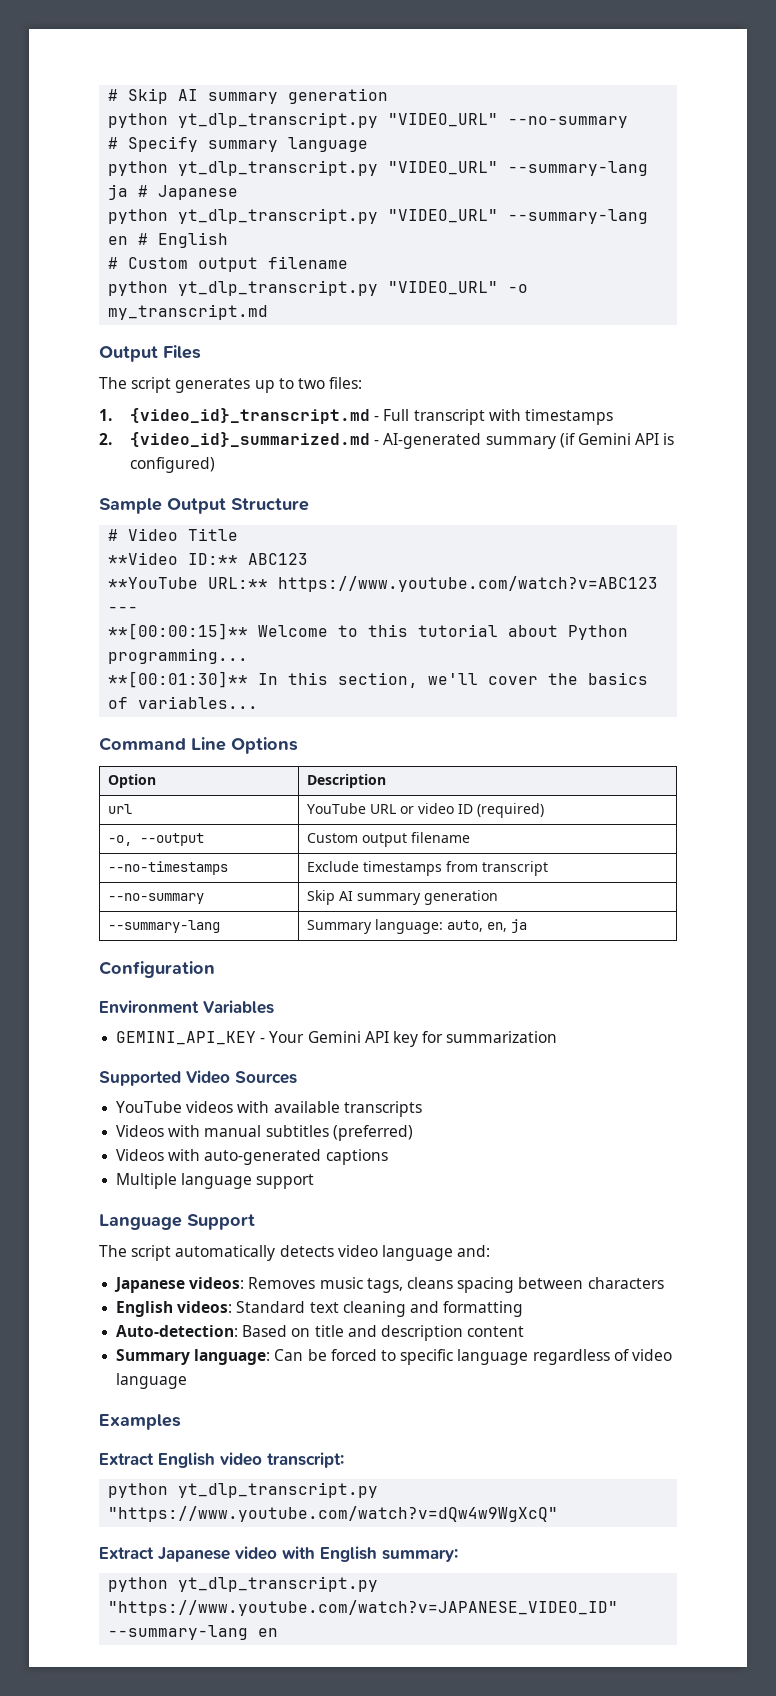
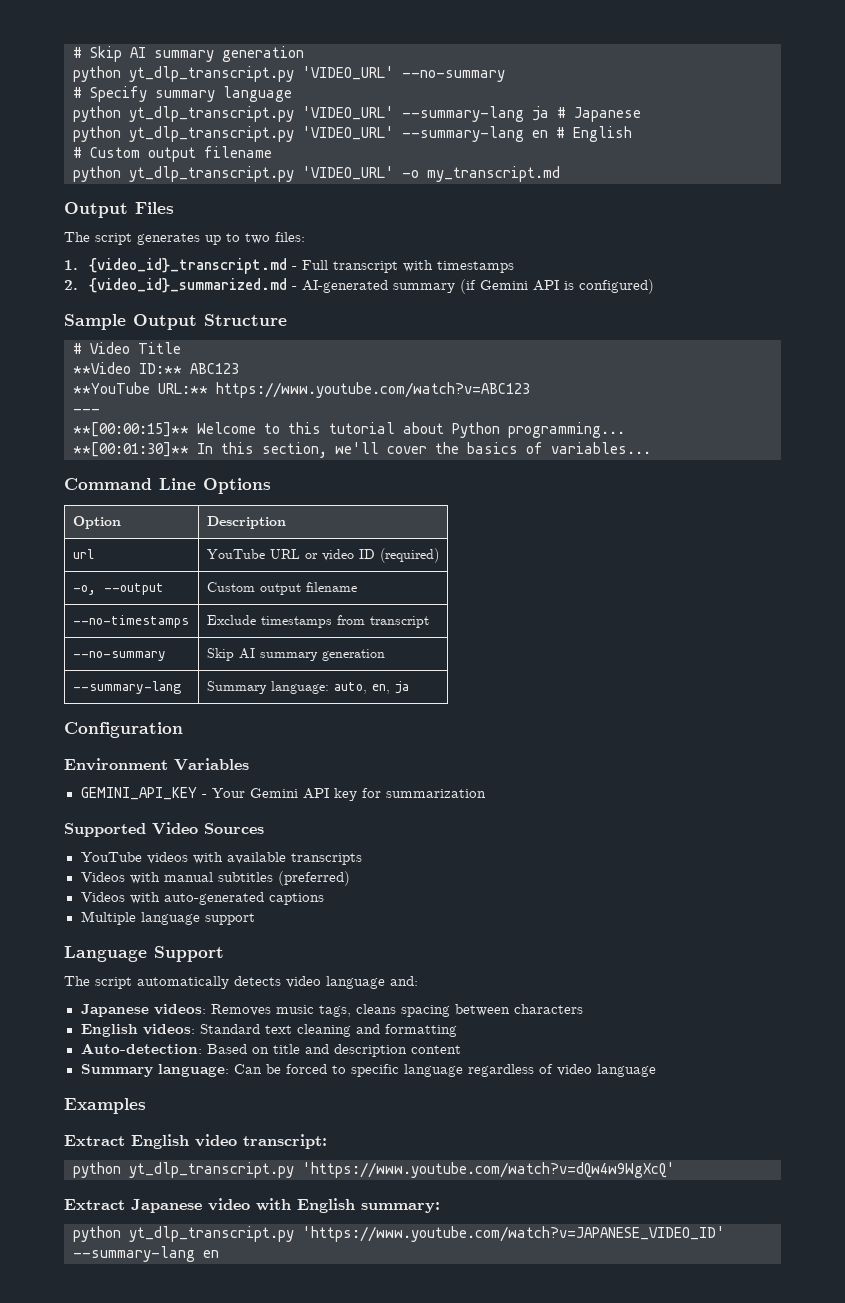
- python yt_dlp_transcript.py "VIDEO_URL" --no-summary
+ python yt_dlp_transcript.py 'VIDEO_URL' --no-summary
- python yt_dlp_transcript.py "VIDEO_URL" --summary-lang ja # Japanese
+ python yt_dlp_transcript.py 'VIDEO_URL' --summary-lang ja # Japanese
- python yt_dlp_transcript.py "VIDEO_URL" --summary-lang en # English
+ python yt_dlp_transcript.py 'VIDEO_URL' --summary-lang en # English
- python yt_dlp_transcript.py "VIDEO_URL" -o my_transcript.md
+ python yt_dlp_transcript.py 'VIDEO_URL' -o my_transcript.md
- python yt_dlp_transcript.py "https://www.youtube.com/watch?v=dQw4w9WgXcQ"
+ python yt_dlp_transcript.py 'https://www.youtube.com/watch?v=dQw4w9WgXcQ'
- python yt_dlp_transcript.py "https://www.youtube.com/watch?v=JAPANESE_VIDEO_ID" --summary-lang en
+ python yt_dlp_transcript.py 'https://www.youtube.com/watch?v=JAPANESE_VIDEO_ID' --summary-lang en

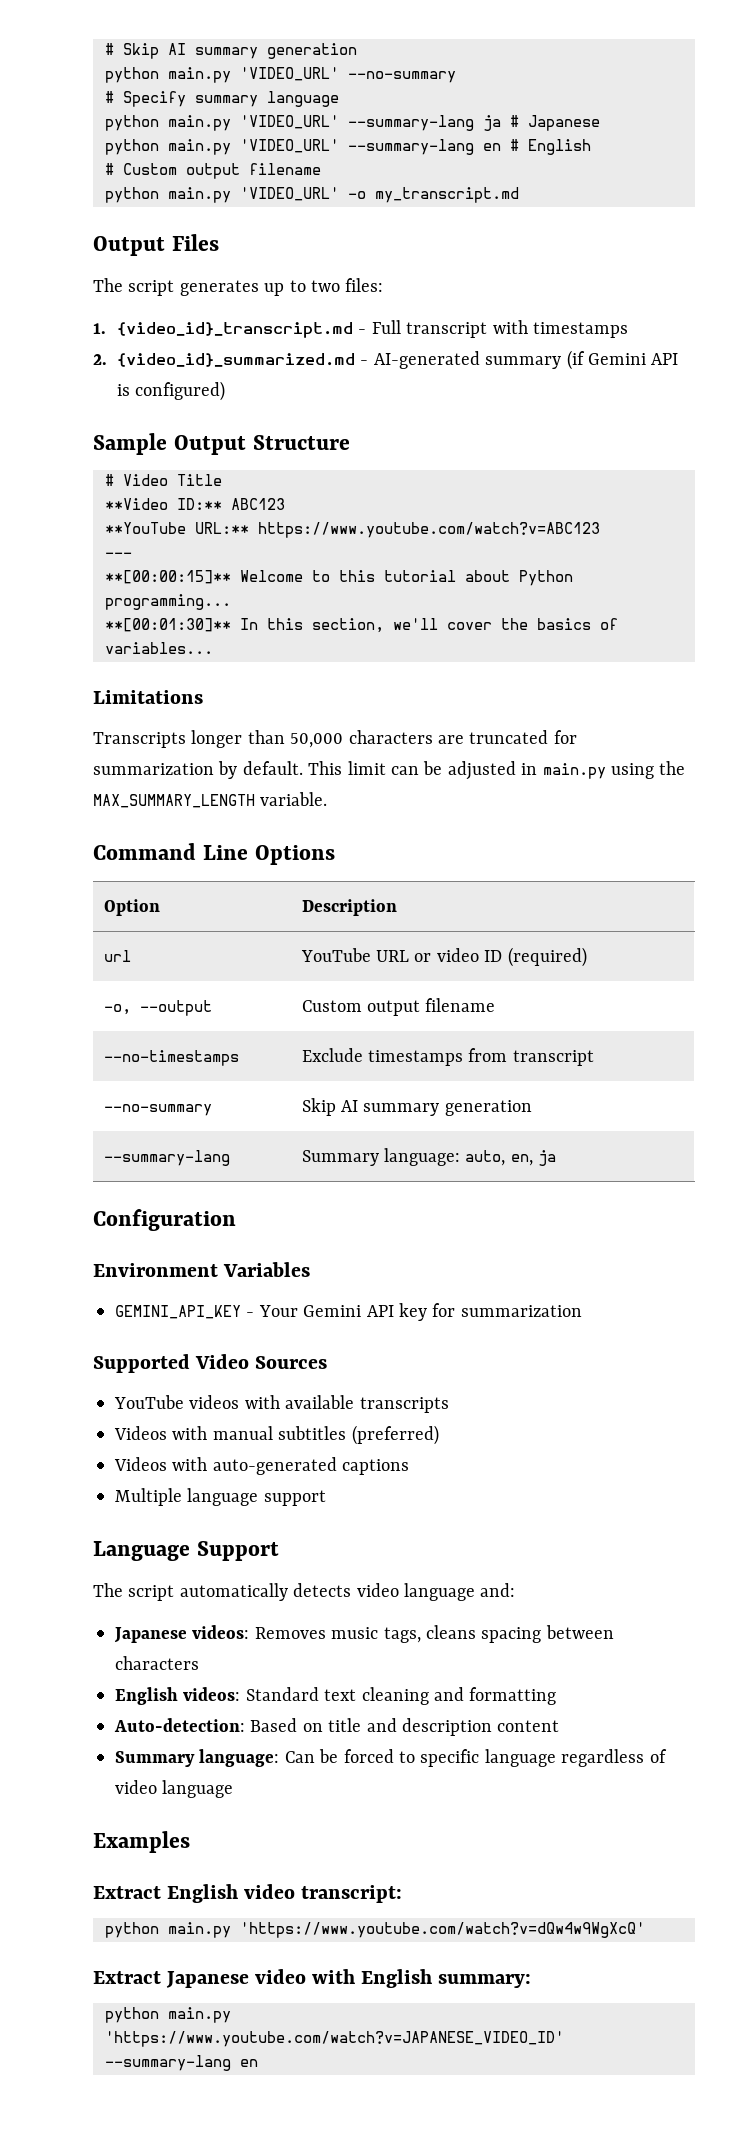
- python yt_dlp_transcript.py 'VIDEO_URL' --no-summary
+ python main.py 'VIDEO_URL' --no-summary
- python yt_dlp_transcript.py 'VIDEO_URL' --summary-lang ja # Japanese
+ python main.py 'VIDEO_URL' --summary-lang ja # Japanese
- python yt_dlp_transcript.py 'VIDEO_URL' --summary-lang en # English
+ python main.py 'VIDEO_URL' --summary-lang en # English
- python yt_dlp_transcript.py 'VIDEO_URL' -o my_transcript.md
+ python main.py 'VIDEO_URL' -o my_transcript.md
+ Limitations
+ Transcripts longer than 50,000 characters are truncated for summarization by default. This limit can be adjusted in main.py using the MAX_SUMMARY_LENGTH variable.
- python yt_dlp_transcript.py 'https://www.youtube.com/watch?v=dQw4w9WgXcQ'
+ python main.py 'https://www.youtube.com/watch?v=dQw4w9WgXcQ'
- python yt_dlp_transcript.py 'https://www.youtube.com/watch?v=JAPANESE_VIDEO_ID' --summary-lang en
+ python main.py 'https://www.youtube.com/watch?v=JAPANESE_VIDEO_ID' --summary-lang en

